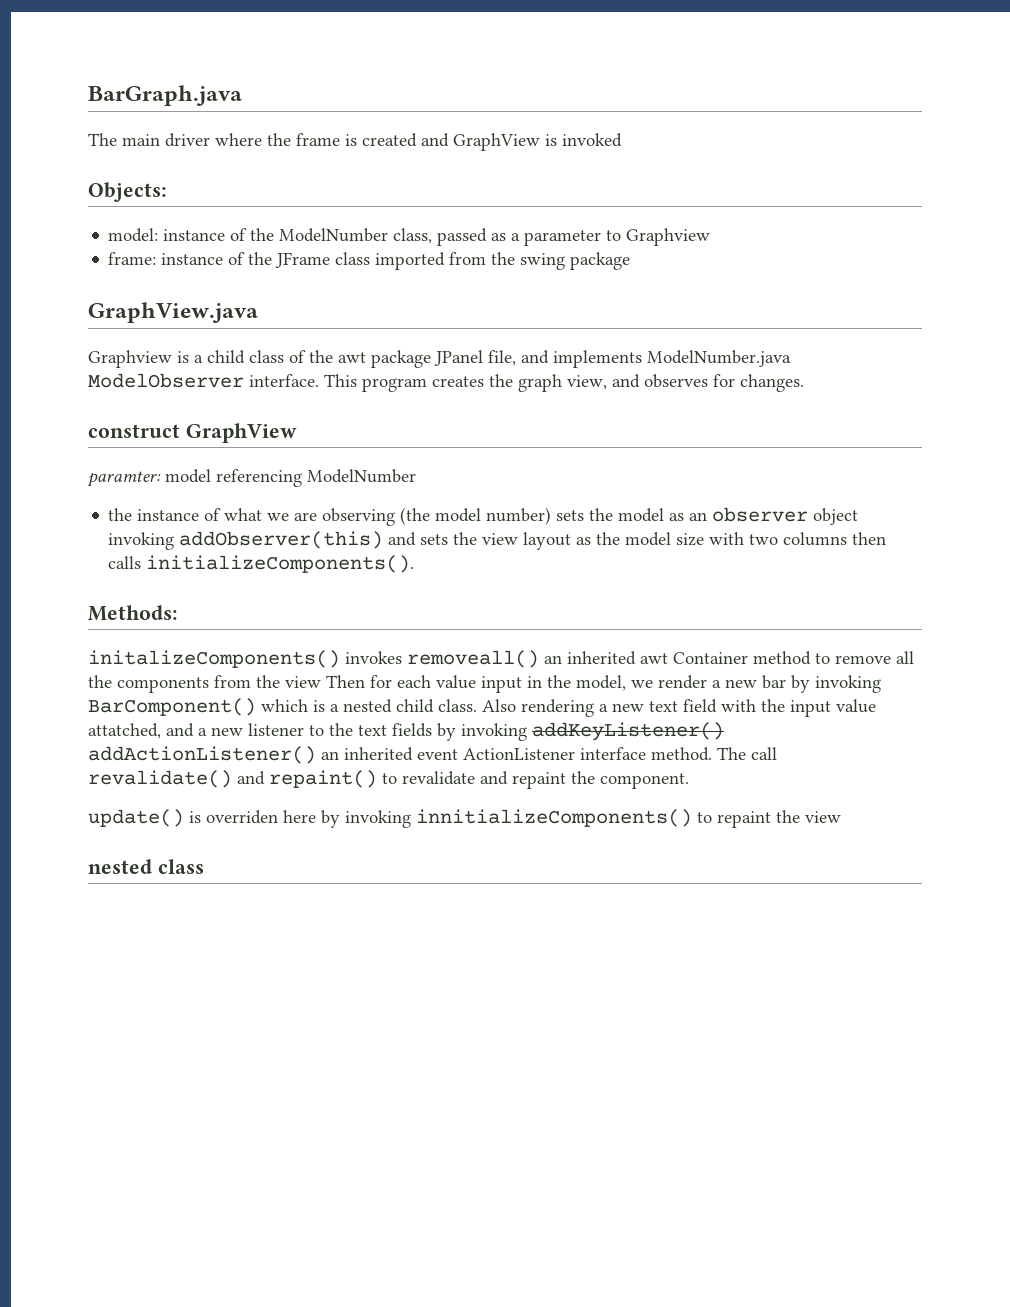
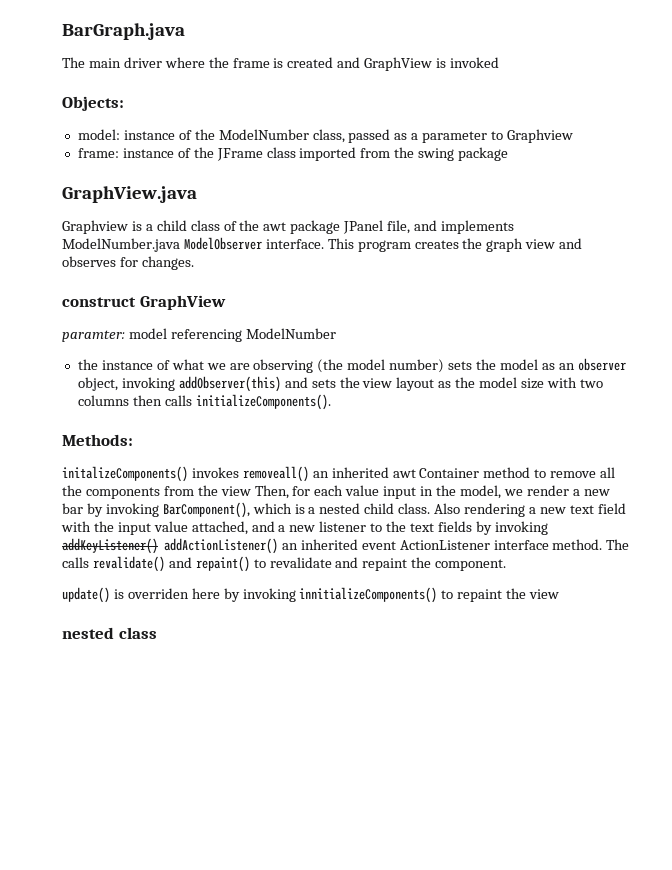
- This program creates the graph view, and observes for changes.
+ This program creates the graph view and observes for changes.
- the instance of what we are observing (the model number) sets the model as an observer object invoking addObserver(this) and sets the view layout as the model size with two columns then calls initializeComponents().
+ the instance of what we are observing (the model number) sets the model as an observer object, invoking addObserver(this) and sets the view layout as the model size with two columns then calls initializeComponents().
- initalizeComponents() invokes removeall() an inherited awt Container method to remove all the components from the view Then for each value input in the model, we render a new bar by invoking BarComponent() which is a nested child class.
+ initalizeComponents() invokes removeall() an inherited awt Container method to remove all the components from the view Then, for each value input in the model, we render a new bar by invoking BarComponent(), which is a nested child class.
- Also rendering a new text field with the input value attatched, and a new listener to the text fields by invoking addKeyListener() addActionListener() an inherited event ActionListener interface method.
+ Also rendering a new text field with the input value attached, and a new listener to the text fields by invoking addKeyListener() addActionListener() an inherited event ActionListener interface method.
- The call revalidate() and repaint() to revalidate and repaint the component.
+ The calls revalidate() and repaint() to revalidate and repaint the component.

